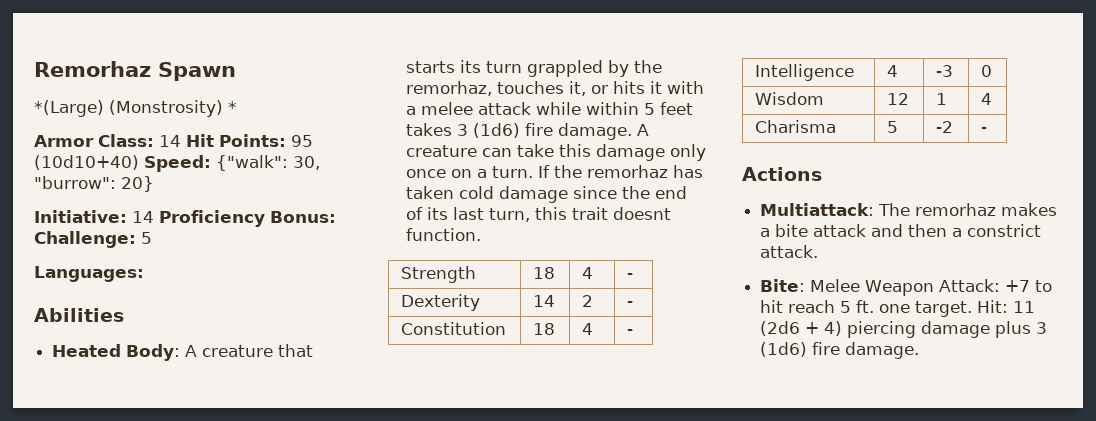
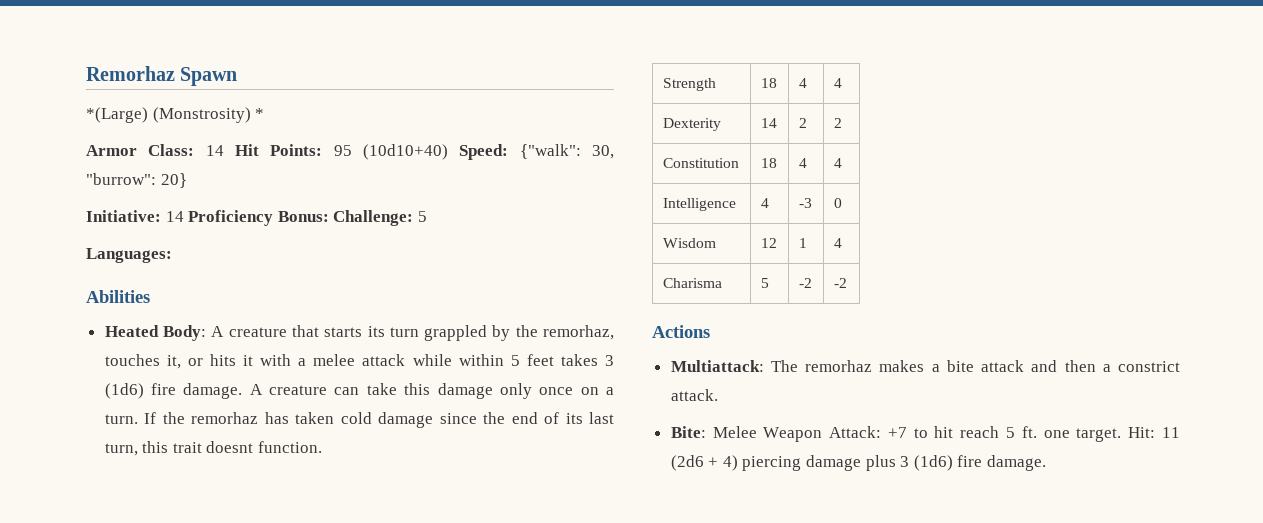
- Strength | 18 | 4 | -
+ Strength | 18 | 4 | 4
- Dexterity | 14 | 2 | -
+ Dexterity | 14 | 2 | 2
- Constitution | 18 | 4 | -
+ Constitution | 18 | 4 | 4
- Charisma | 5 | -2 | -
+ Charisma | 5 | -2 | -2

